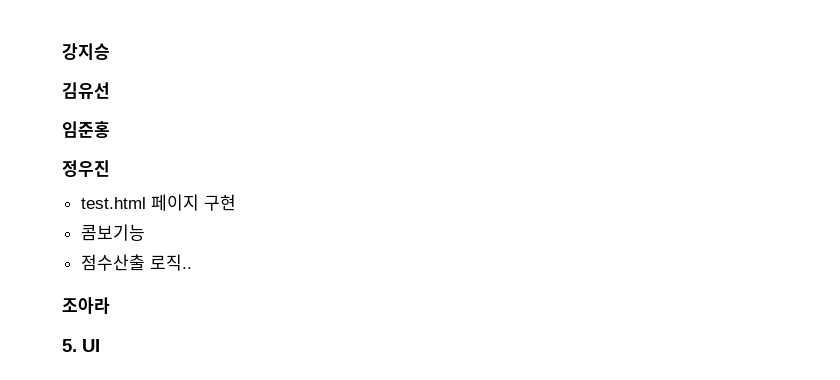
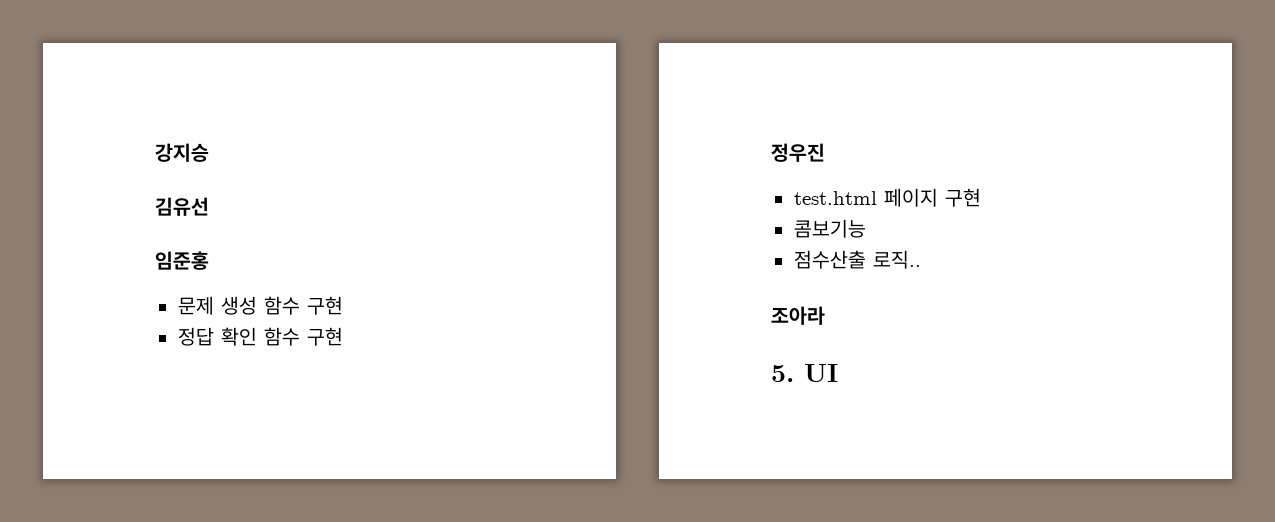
+ 문제 생성 함수 구현
+ 정답 확인 함수 구현

